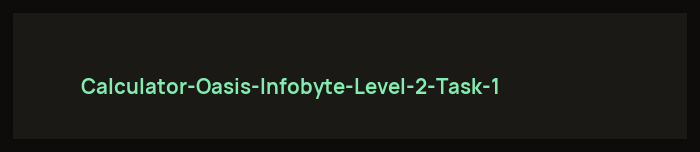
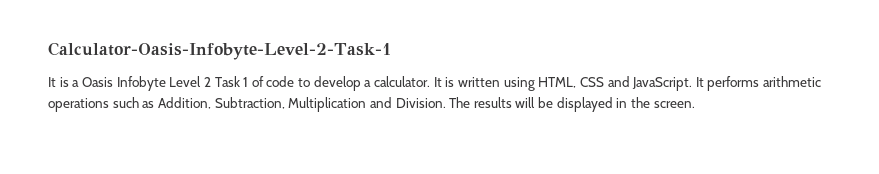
+ It is a Oasis Infobyte Level 2 Task 1 of code to develop a calculator. It is written using HTML, CSS and JavaScript. It performs arithmetic operations such as Addition, Subtraction, Multiplication and Division. The results will be displayed in the screen.

